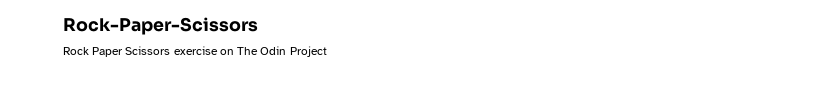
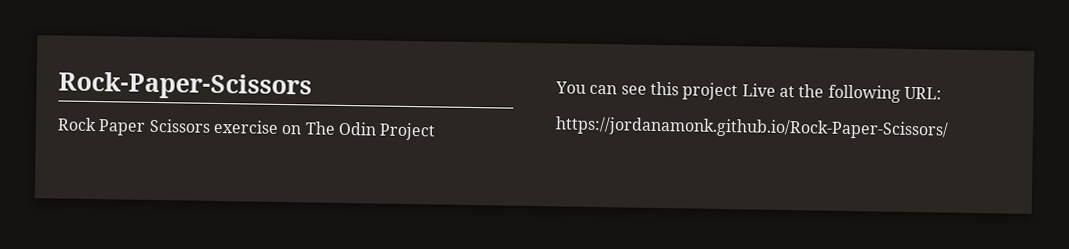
+ You can see this project Live at the following URL:
+ https://jordanamonk.github.io/Rock-Paper-Scissors/

